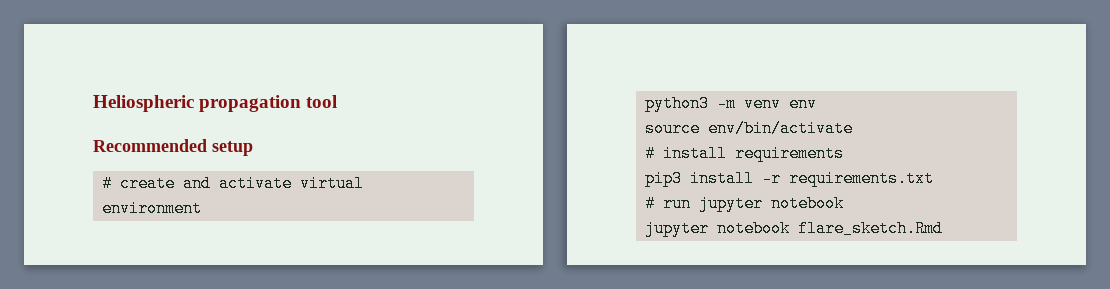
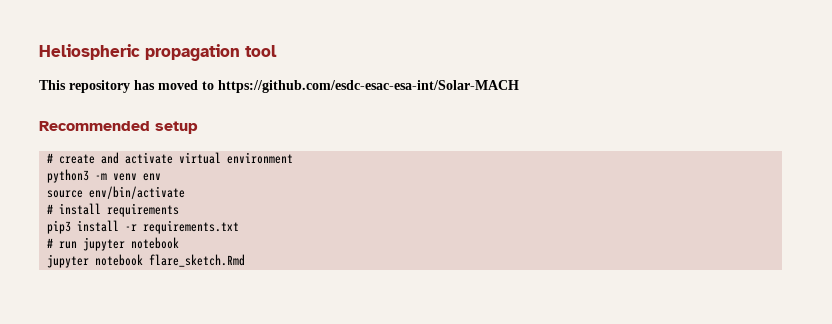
+ This repository has moved to https://github.com/esdc-esac-esa-int/Solar-MACH

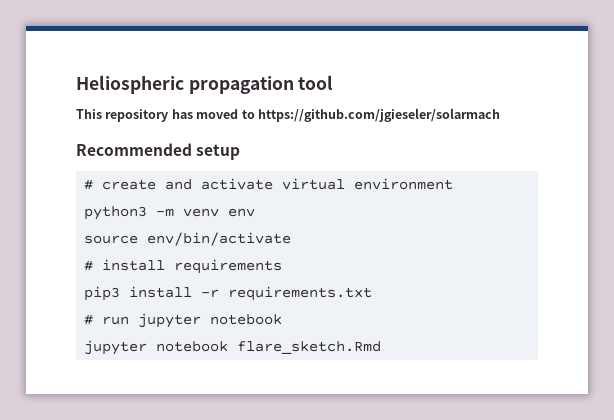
- This repository has moved to https://github.com/esdc-esac-esa-int/Solar-MACH
+ This repository has moved to https://github.com/jgieseler/solarmach

